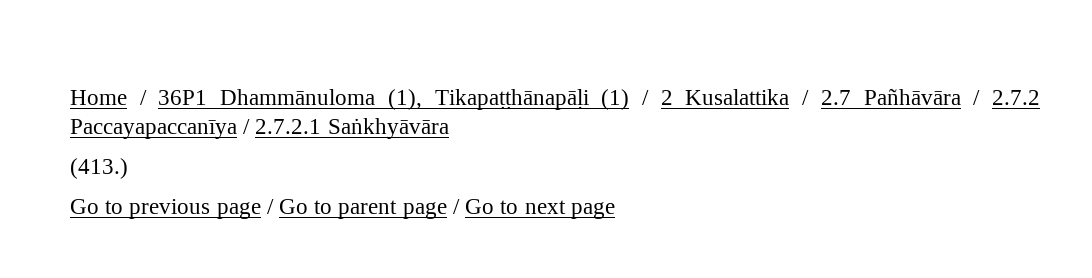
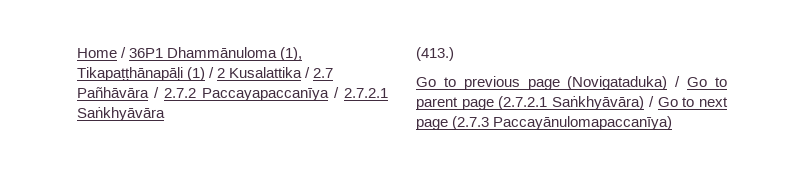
- Go to previous page / Go to parent page / Go to next page
+ Go to previous page (Novigataduka) / Go to parent page (2.7.2.1 Saṅkhyāvāra) / Go to next page (2.7.3 Paccayānulomapaccanīya)

